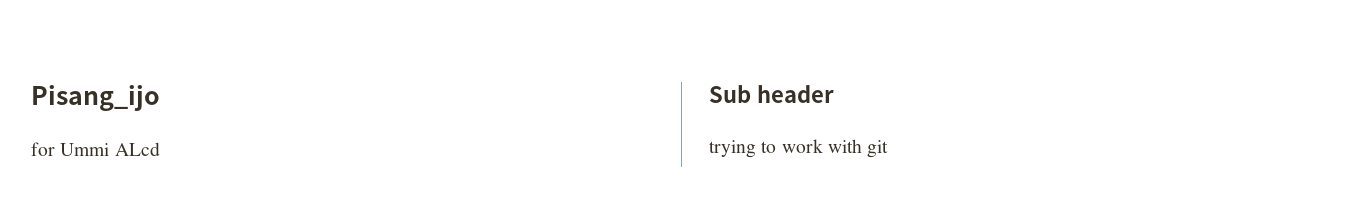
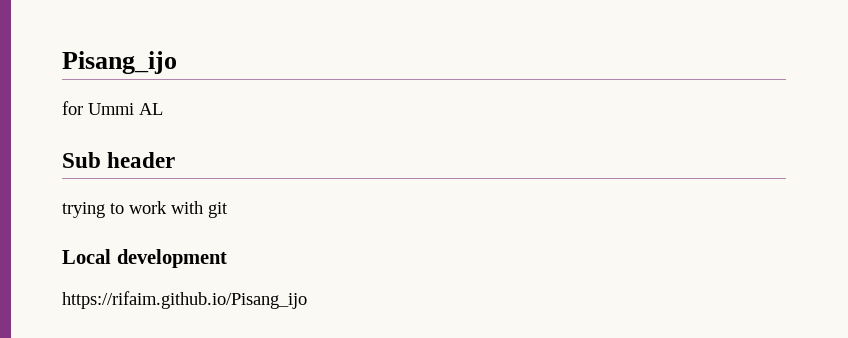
- for Ummi ALcd
+ for Ummi AL
+ Local development
+ https://rifaim.github.io/Pisang_ijo

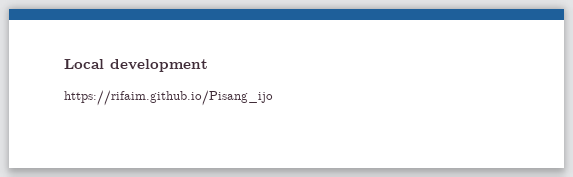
- Pisang_ijo
- for Ummi AL
- Sub header
- trying to work with git

